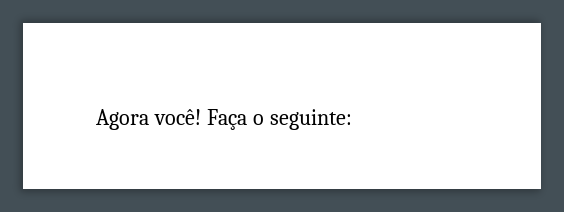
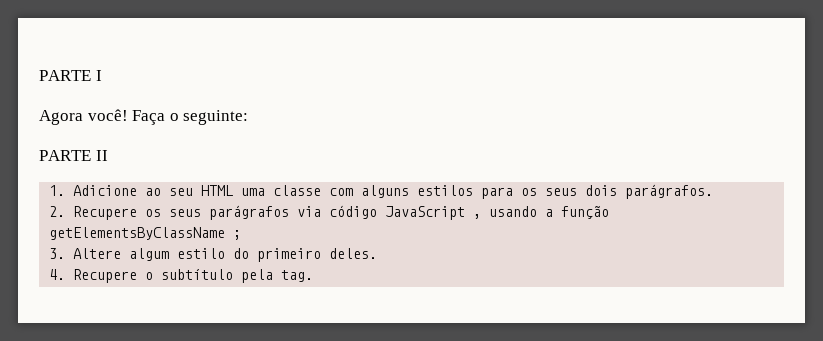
+ PARTE I
+ PARTE II
+ 1. Adicione ao seu HTML uma classe com alguns estilos para os seus dois parágrafos.
+ 2. Recupere os seus parágrafos via código JavaScript , usando a função getElementsByClassName ;
+ 3. Altere algum estilo do primeiro deles.
+ 4. Recupere o subtítulo pela tag.

